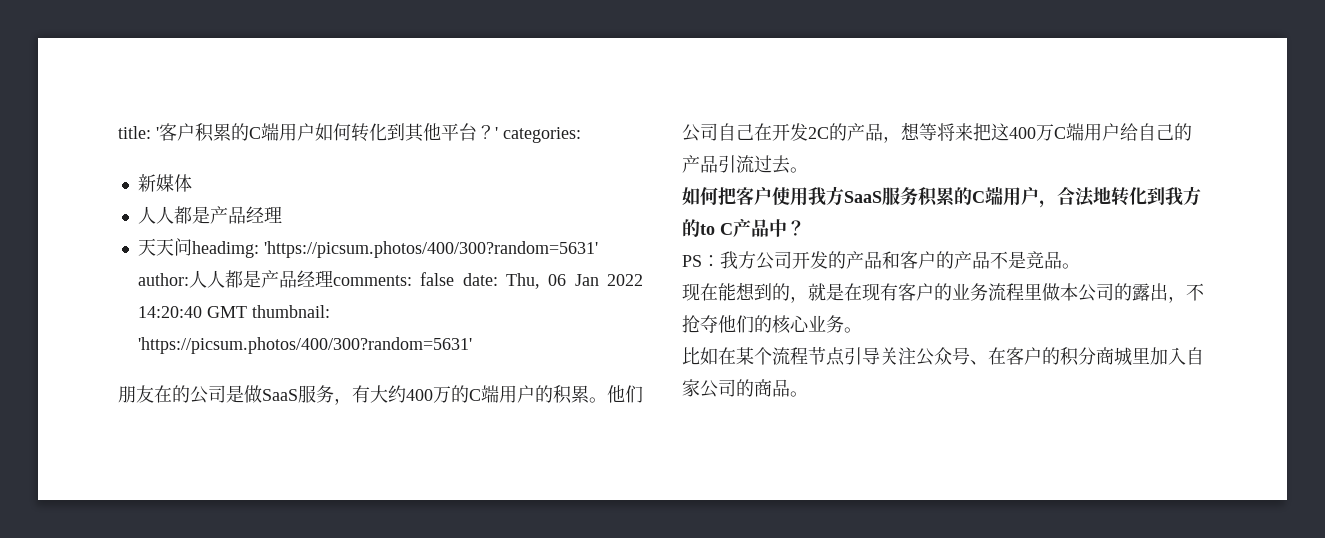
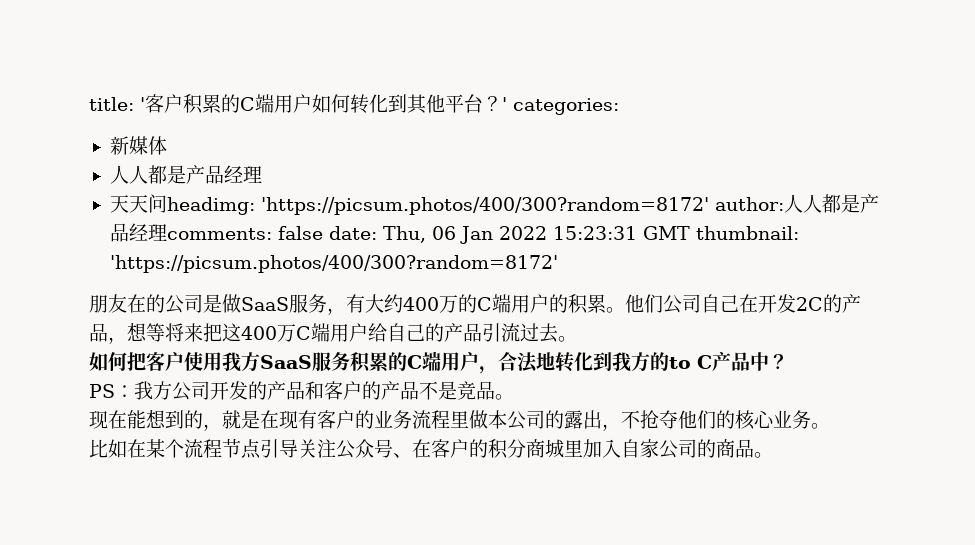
- 天天问headimg: 'https://picsum.photos/400/300?random=5631' author:人人都是产品经理comments: false date: Thu, 06 Jan 2022 14:20:40 GMT thumbnail: 'https://picsum.photos/400/300?random=5631'
+ 天天问headimg: 'https://picsum.photos/400/300?random=8172' author:人人都是产品经理comments: false date: Thu, 06 Jan 2022 15:23:31 GMT thumbnail: 'https://picsum.photos/400/300?random=8172'

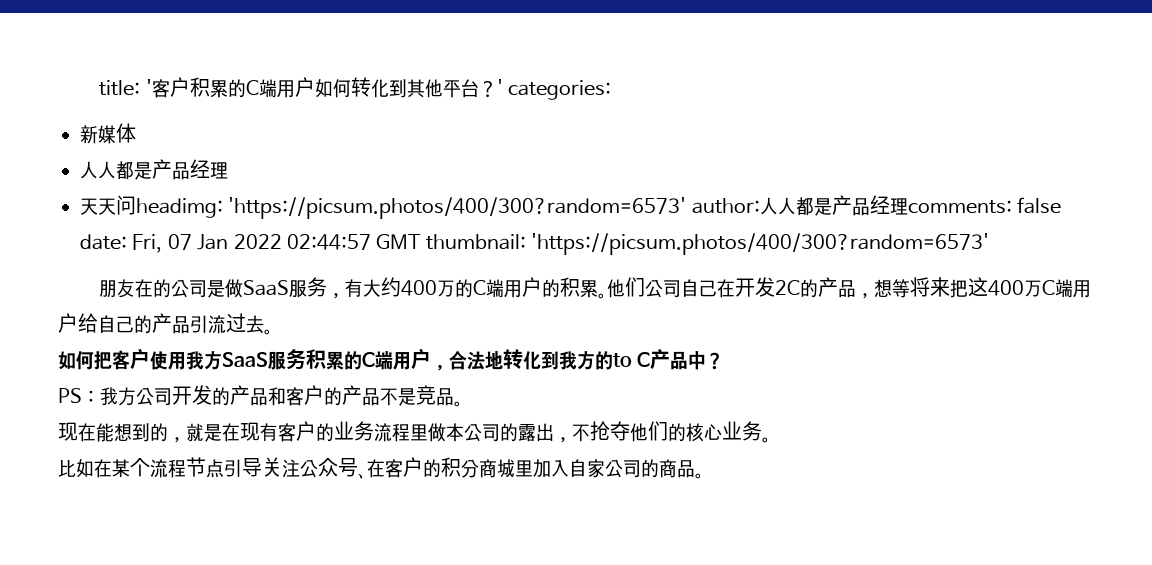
- 天天问headimg: 'https://picsum.photos/400/300?random=8172' author:人人都是产品经理comments: false date: Thu, 06 Jan 2022 15:23:31 GMT thumbnail: 'https://picsum.photos/400/300?random=8172'
+ 天天问headimg: 'https://picsum.photos/400/300?random=6573' author:人人都是产品经理comments: false date: Fri, 07 Jan 2022 02:44:57 GMT thumbnail: 'https://picsum.photos/400/300?random=6573'

